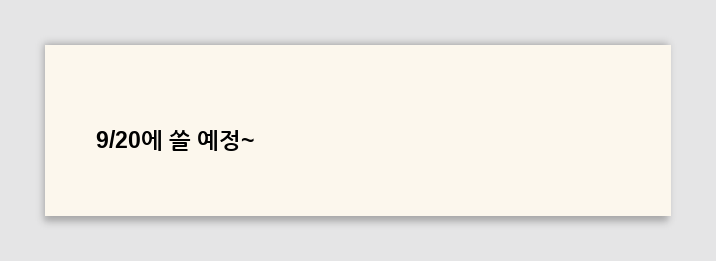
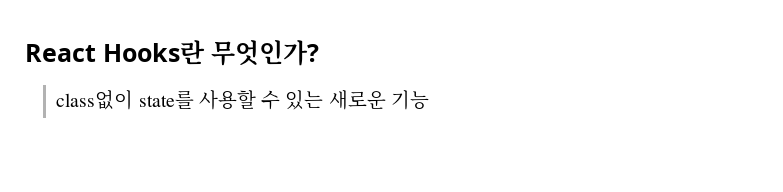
- 9/20에 쓸 예정~
+ React Hooks란 무엇인가?
+ class없이 state를 사용할 수 있는 새로운 기능

